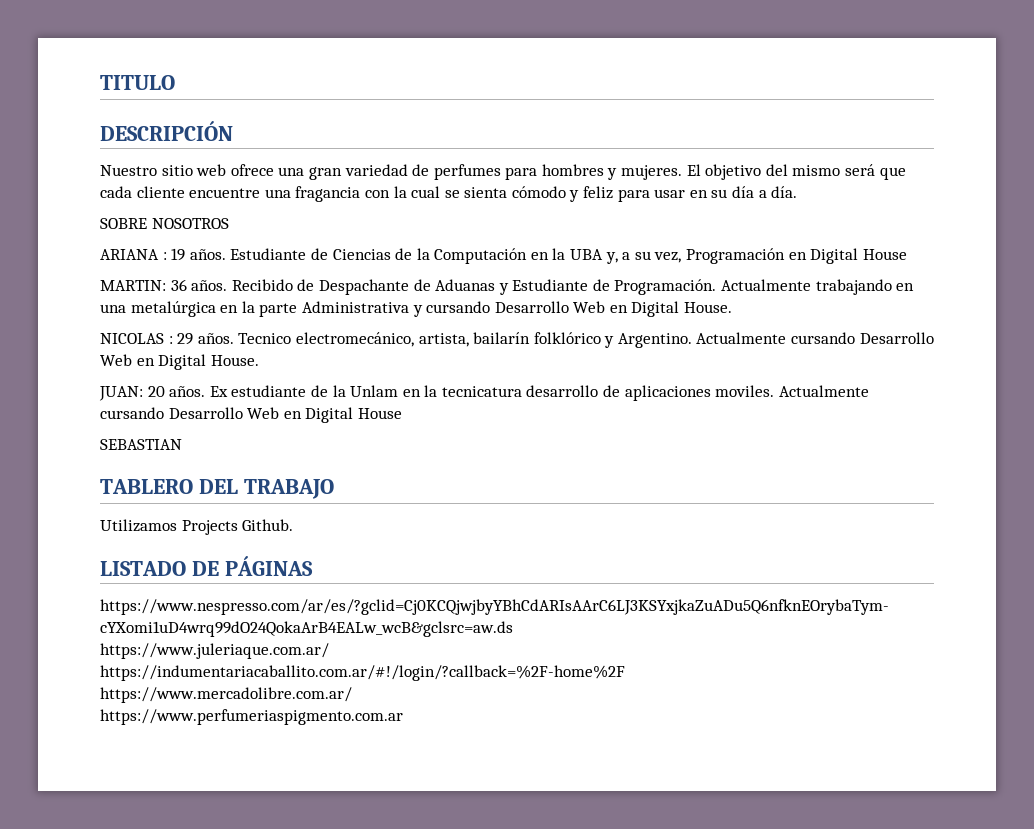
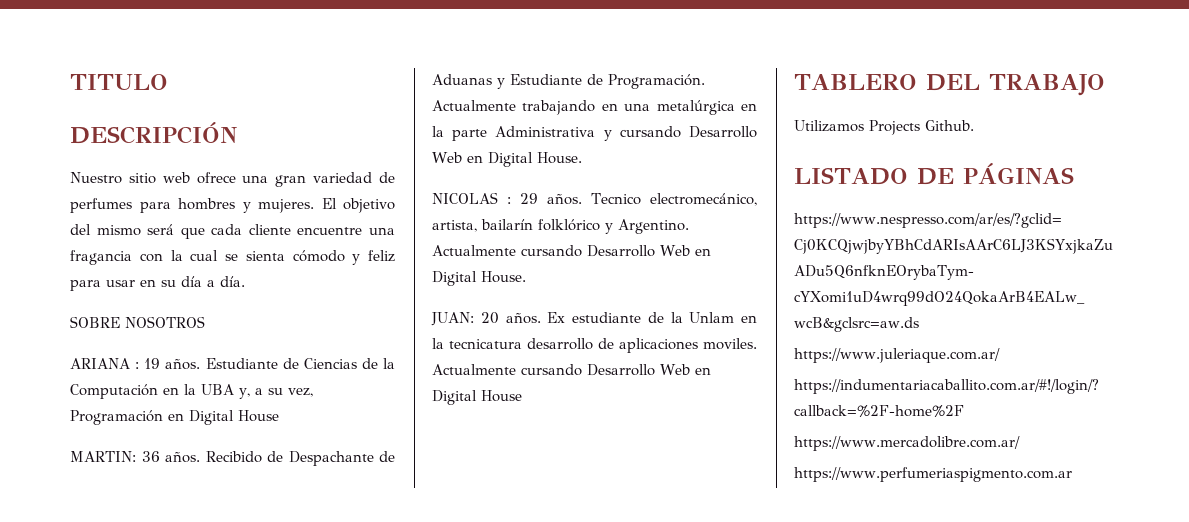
- SEBASTIAN

